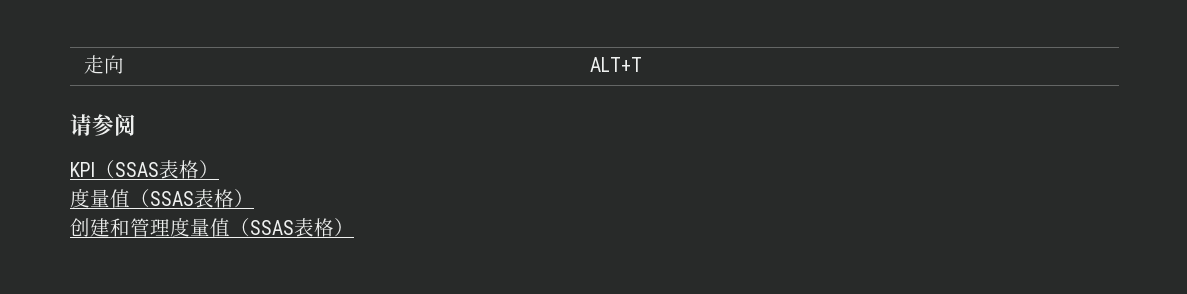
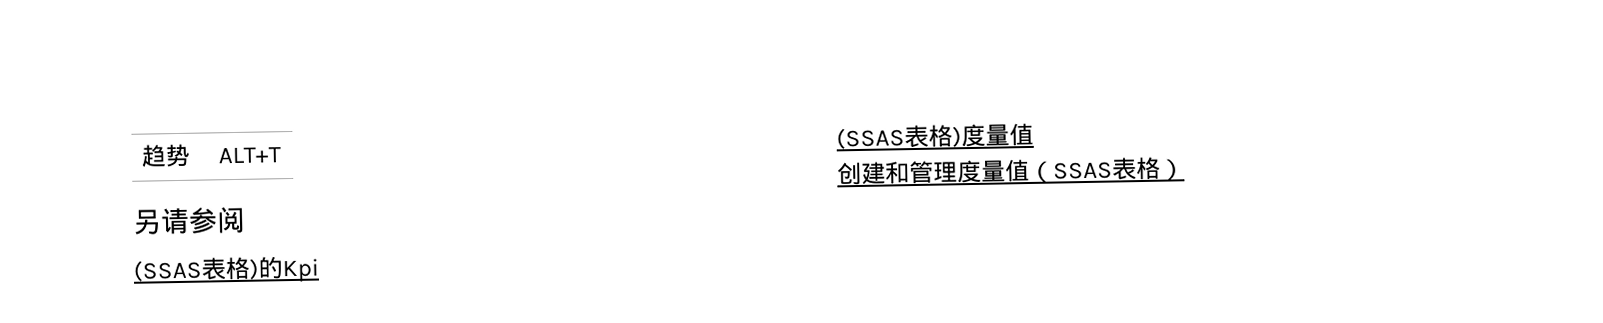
- 走向 | ALT+T
+ 趋势 | ALT+T
- 请参阅
+ 另请参阅
- KPI（SSAS表格）
- 度量值（SSAS表格）
+ (SSAS表格)的Kpi
+ (SSAS表格)度量值

